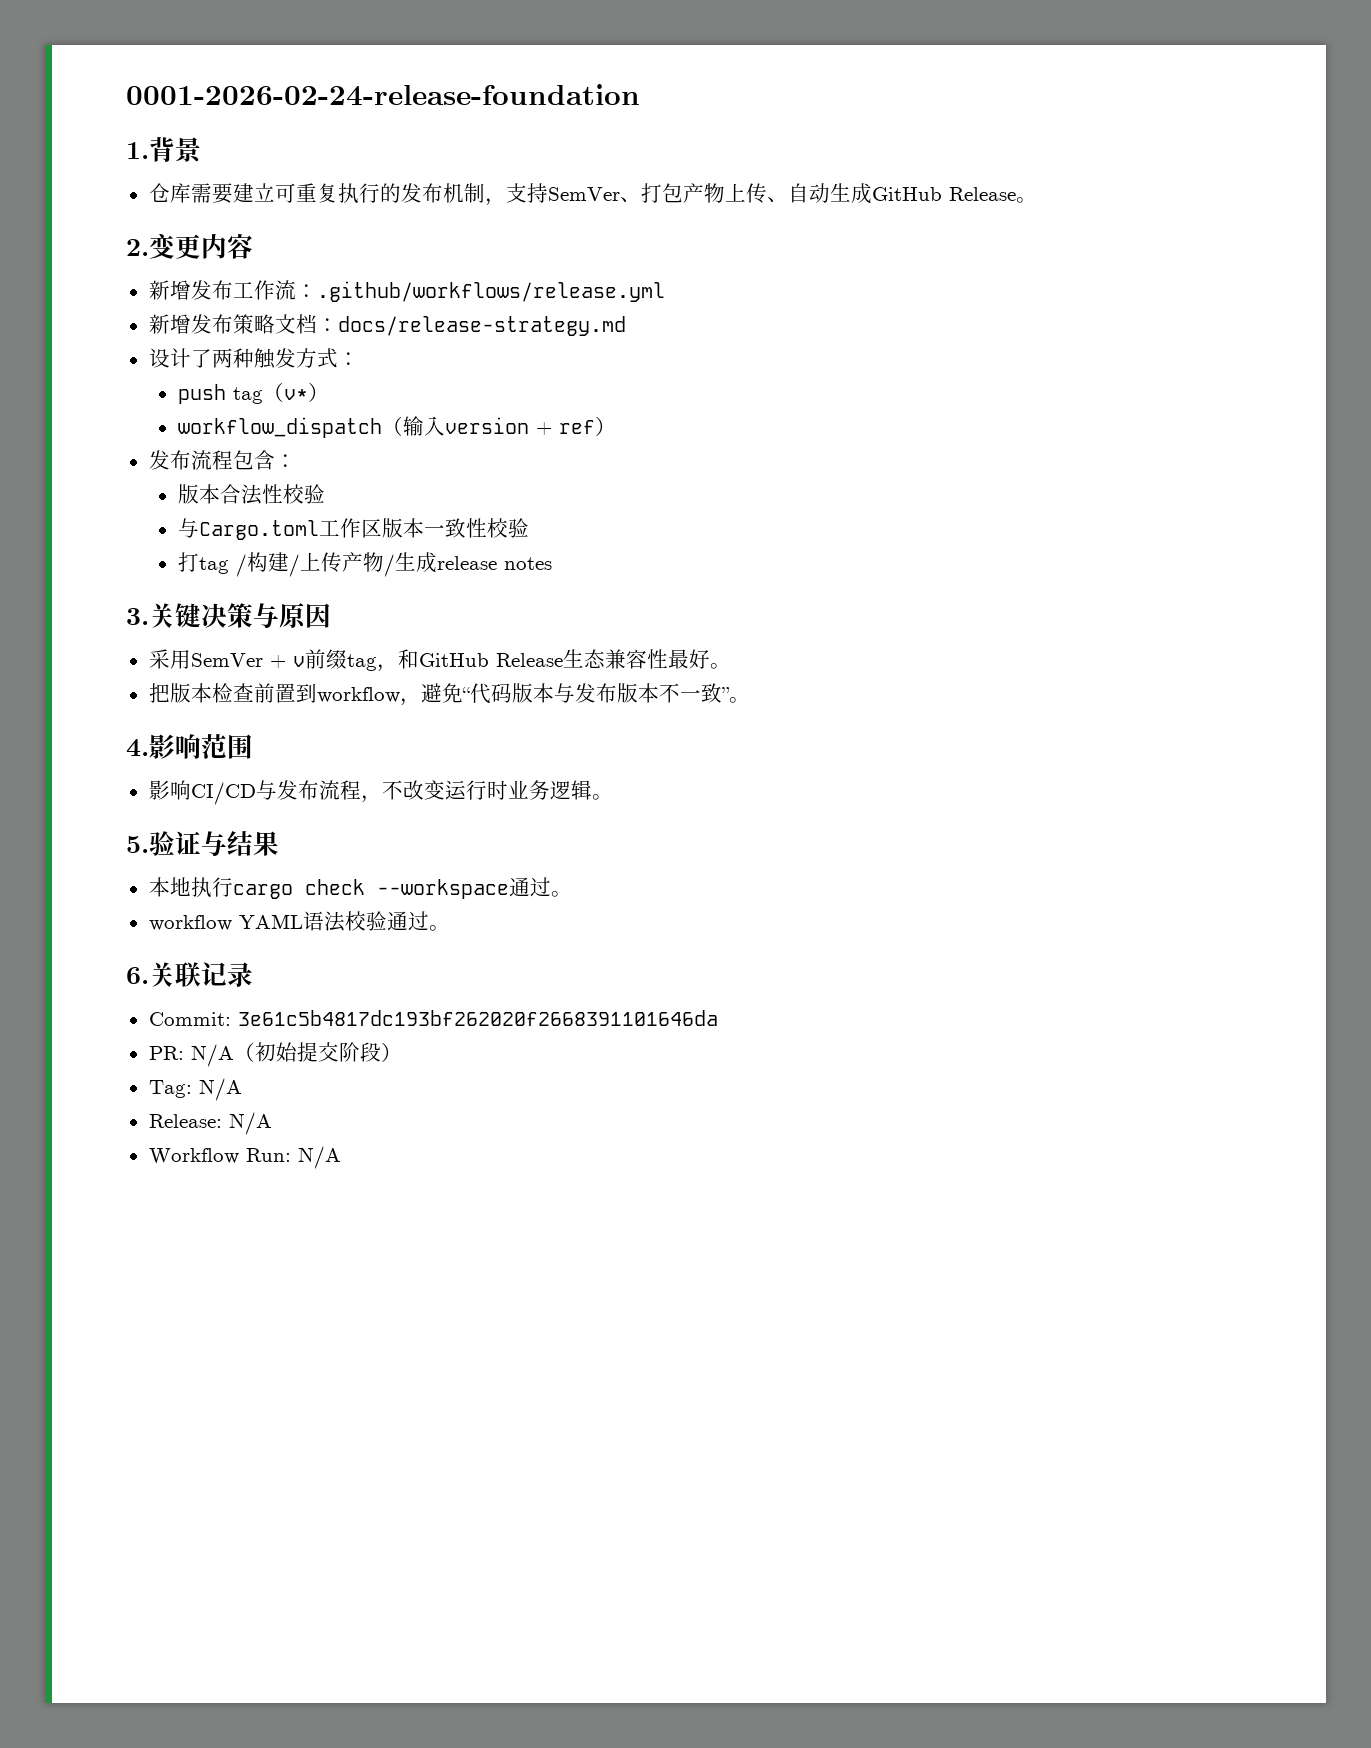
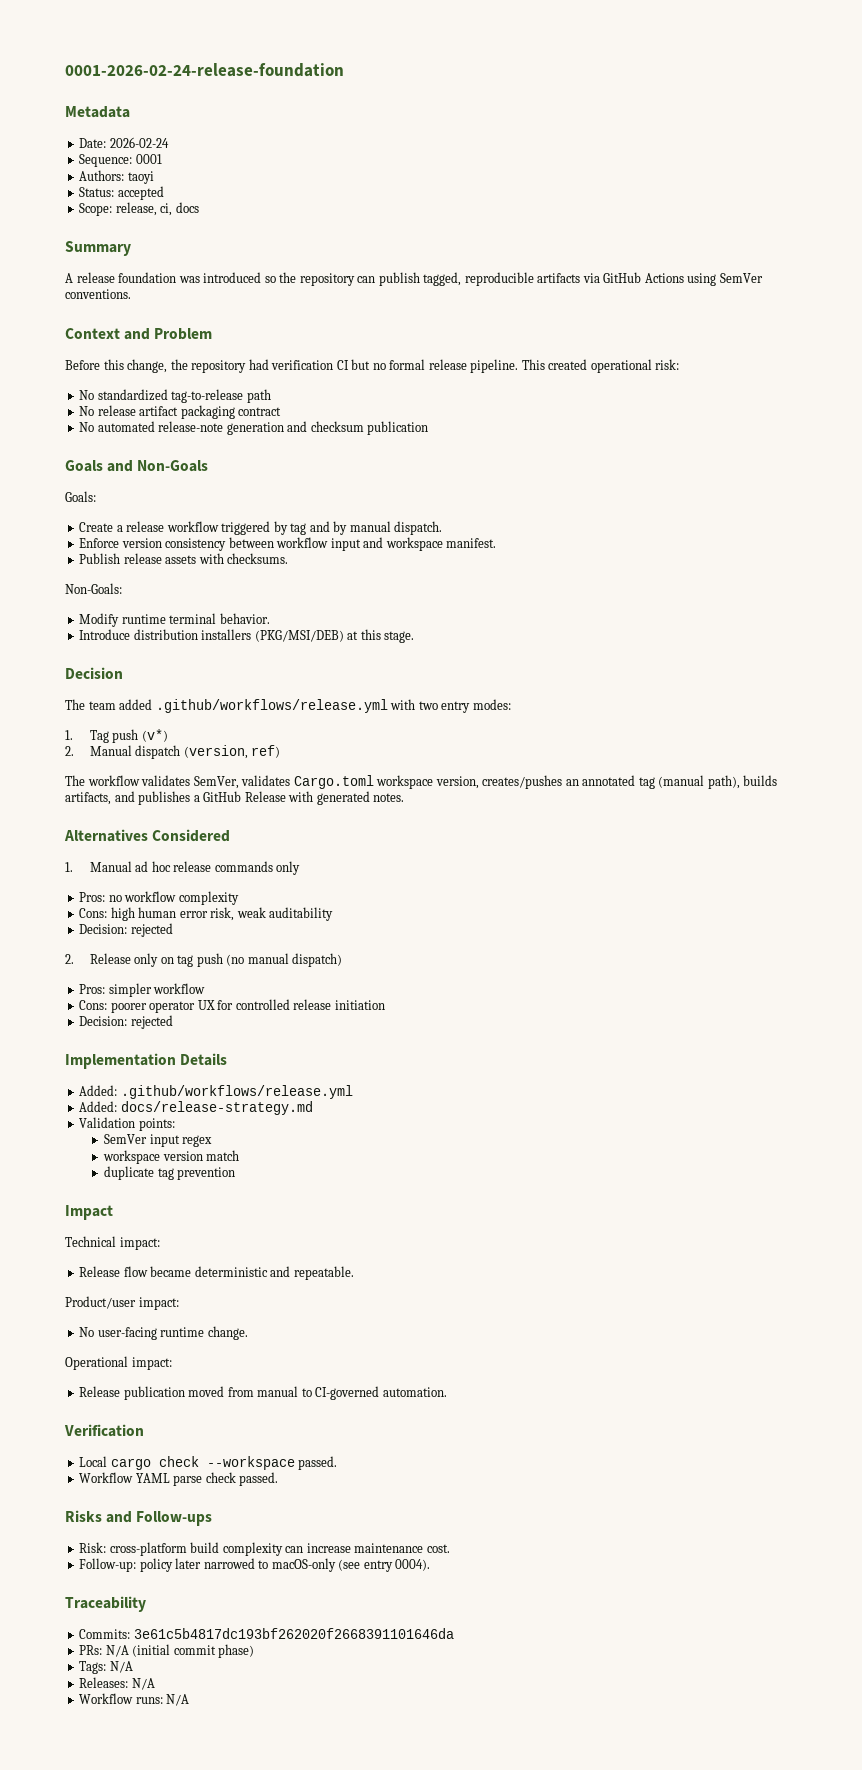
- 1.背景
- 仓库需要建立可重复执行的发布机制，支持SemVer、打包产物上传、自动生成GitHub Release。
- 2.变更内容
- 新增发布工作流：.github/workflows/release.yml
- 新增发布策略文档：docs/release-strategy.md
- 设计了两种触发方式：
- push tag（v*）
- workflow_dispatch（输入version + ref）
- 发布流程包含：
- 版本合法性校验
- 与Cargo.toml工作区版本一致性校验
- 打tag /构建/上传产物/生成release notes
- 3.关键决策与原因
- 采用SemVer + v前缀tag，和GitHub Release生态兼容性最好。
- 把版本检查前置到workflow，避免“代码版本与发布版本不一致”。
- 4.影响范围
- 影响CI/CD与发布流程，不改变运行时业务逻辑。
- 5.验证与结果
- 本地执行cargo check --workspace通过。
- workflow YAML语法校验通过。
- 6.关联记录
- Commit: 3e61c5b4817dc193bf262020f2668391101646da
- PR: N/A（初始提交阶段）
- Tag: N/A
- Release: N/A
+ Metadata
+ Date: 2026-02-24
+ Sequence: 0001
+ Authors: taoyi
+ Status: accepted
+ Scope: release, ci, docs
+ Summary
+ A release foundation was introduced so the repository can publish tagged, reproducible artifacts via GitHub Actions using SemVer conventions.
+ Context and Problem
+ Before this change, the repository had verification CI but no formal release pipeline. This created operational risk:
+ No standardized tag-to-release path
+ No release artifact packaging contract
+ No automated release-note generation and checksum publication
+ Goals and Non-Goals
+ Goals:
+ Create a release workflow triggered by tag and by manual dispatch.
+ Enforce version consistency between workflow input and workspace manifest.
+ Publish release assets with checksums.
+ Non-Goals:
+ Modify runtime terminal behavior.
+ Introduce distribution installers (PKG/MSI/DEB) at this stage.
+ Decision
+ The team added .github/workflows/release.yml with two entry modes:
+ 1. Tag push (v*)
+ 2. Manual dispatch (version, ref)
+ The workflow validates SemVer, validates Cargo.toml workspace version, creates/pushes an annotated tag (manual path), builds artifacts, and publishes a GitHub Release with generated notes.
+ Alternatives Considered
+ 1. Manual ad hoc release commands only
+ Pros: no workflow complexity
+ Cons: high human error risk, weak auditability
+ Decision: rejected
+ 2. Release only on tag push (no manual dispatch)
+ Pros: simpler workflow
+ Cons: poorer operator UX for controlled release initiation
+ Decision: rejected
+ Implementation Details
+ Added: .github/workflows/release.yml
+ Added: docs/release-strategy.md
+ Validation points:
+ SemVer input regex
+ workspace version match
+ duplicate tag prevention
+ Impact
+ Technical impact:
+ Release flow became deterministic and repeatable.
+ Product/user impact:
+ No user-facing runtime change.
+ Operational impact:
+ Release publication moved from manual to CI-governed automation.
+ Verification
+ Local cargo check --workspace passed.
+ Workflow YAML parse check passed.
+ Risks and Follow-ups
+ Risk: cross-platform build complexity can increase maintenance cost.
+ Follow-up: policy later narrowed to macOS-only (see entry 0004).
+ Traceability
+ Commits: 3e61c5b4817dc193bf262020f2668391101646da
+ PRs: N/A (initial commit phase)
+ Tags: N/A
+ Releases: N/A
- Workflow Run: N/A
+ Workflow runs: N/A

